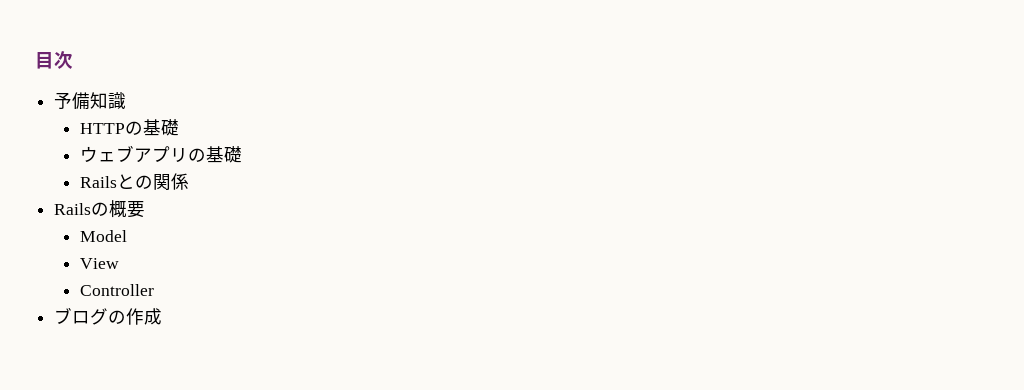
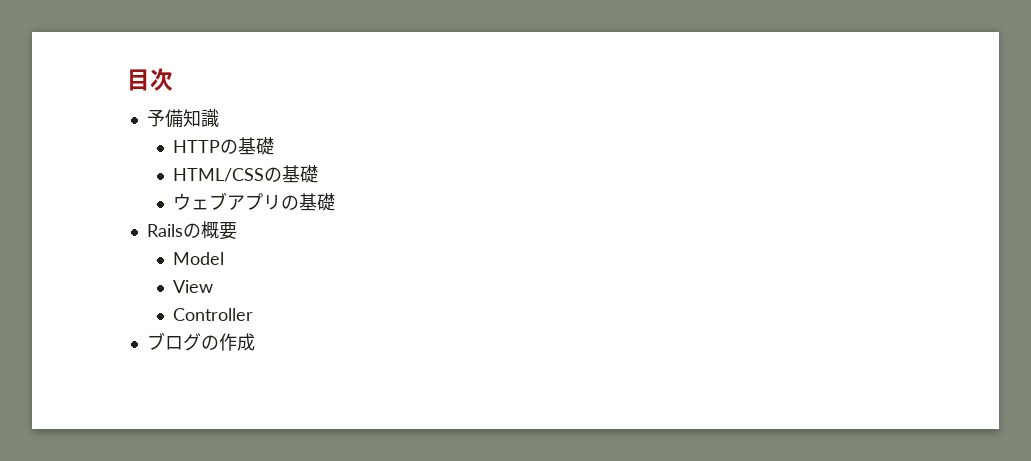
+ HTML/CSSの基礎
- Railsとの関係

